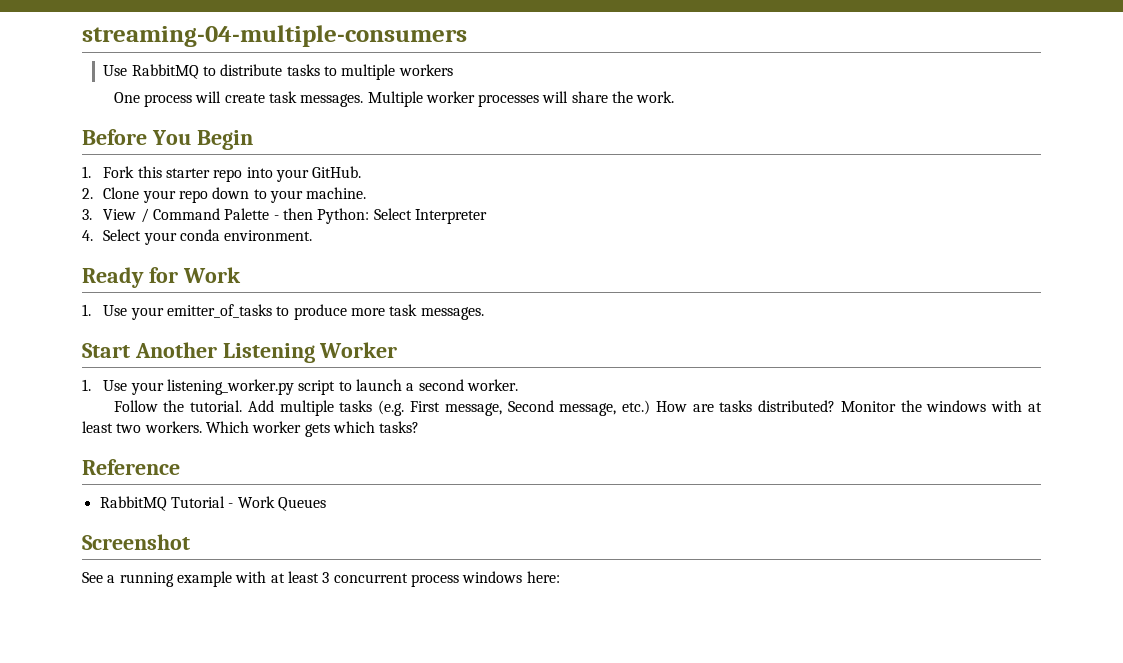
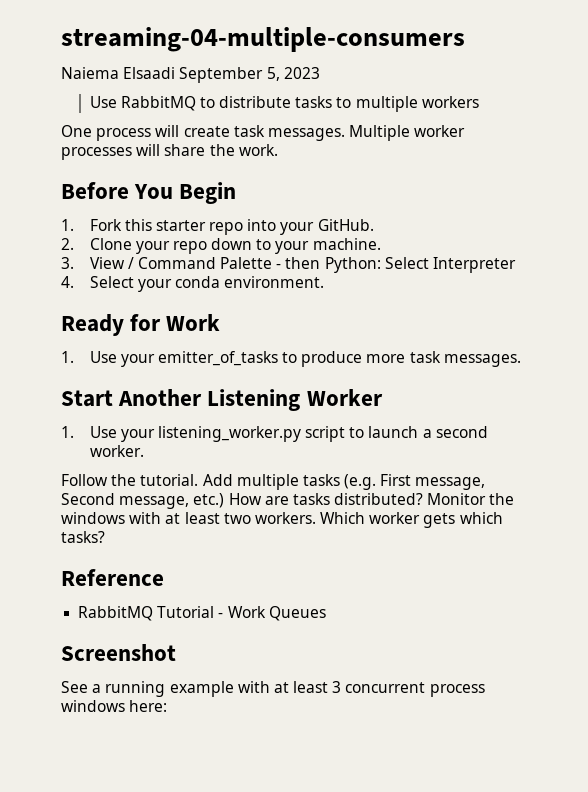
+ Naiema Elsaadi September 5, 2023

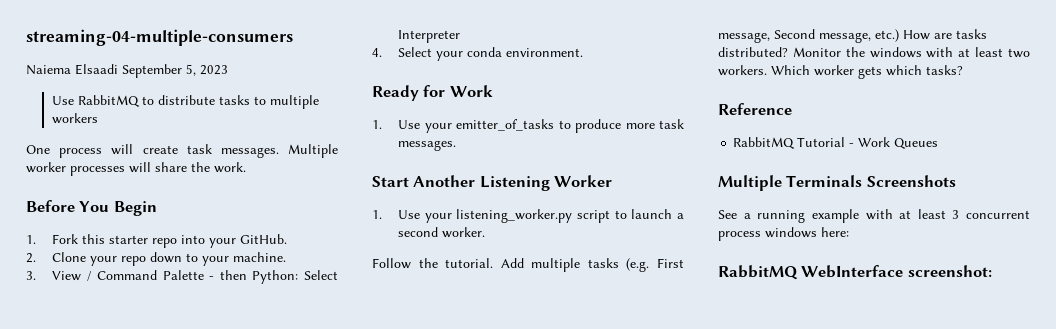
- Screenshot
+ Multiple Terminals Screenshots
+ RabbitMQ WebInterface screenshot:

